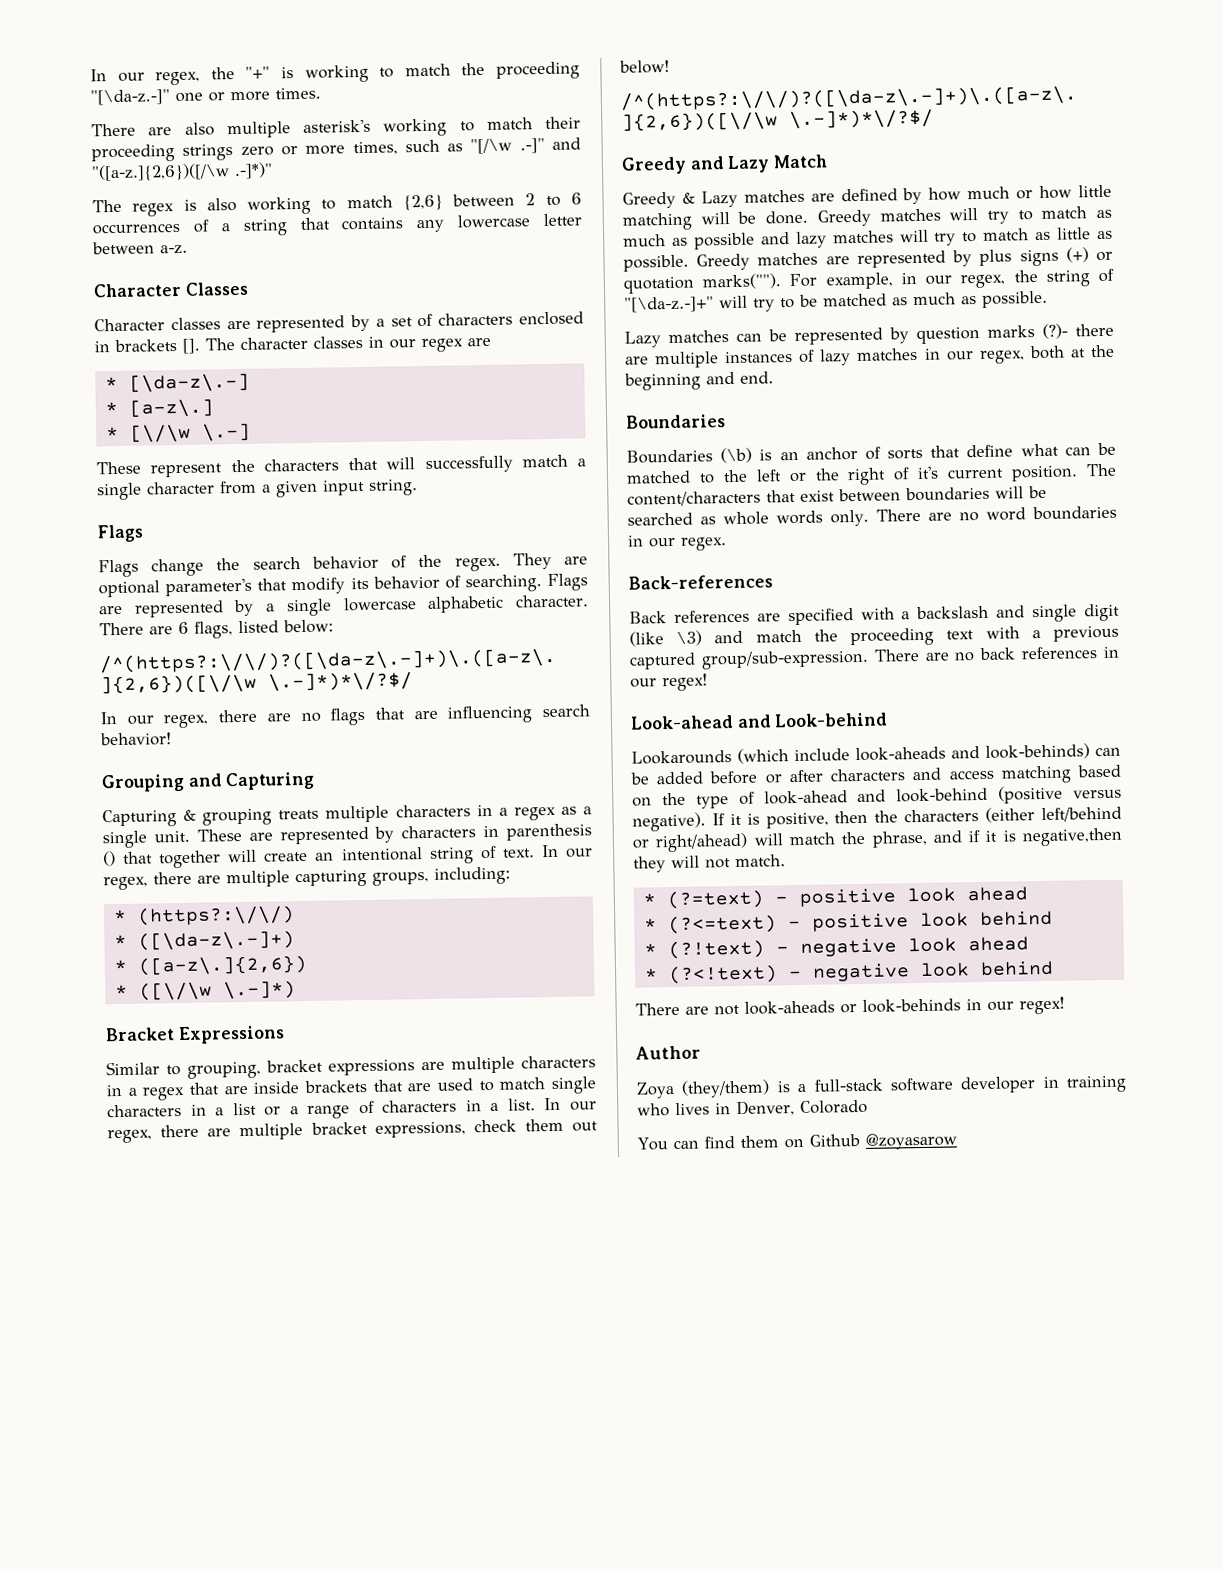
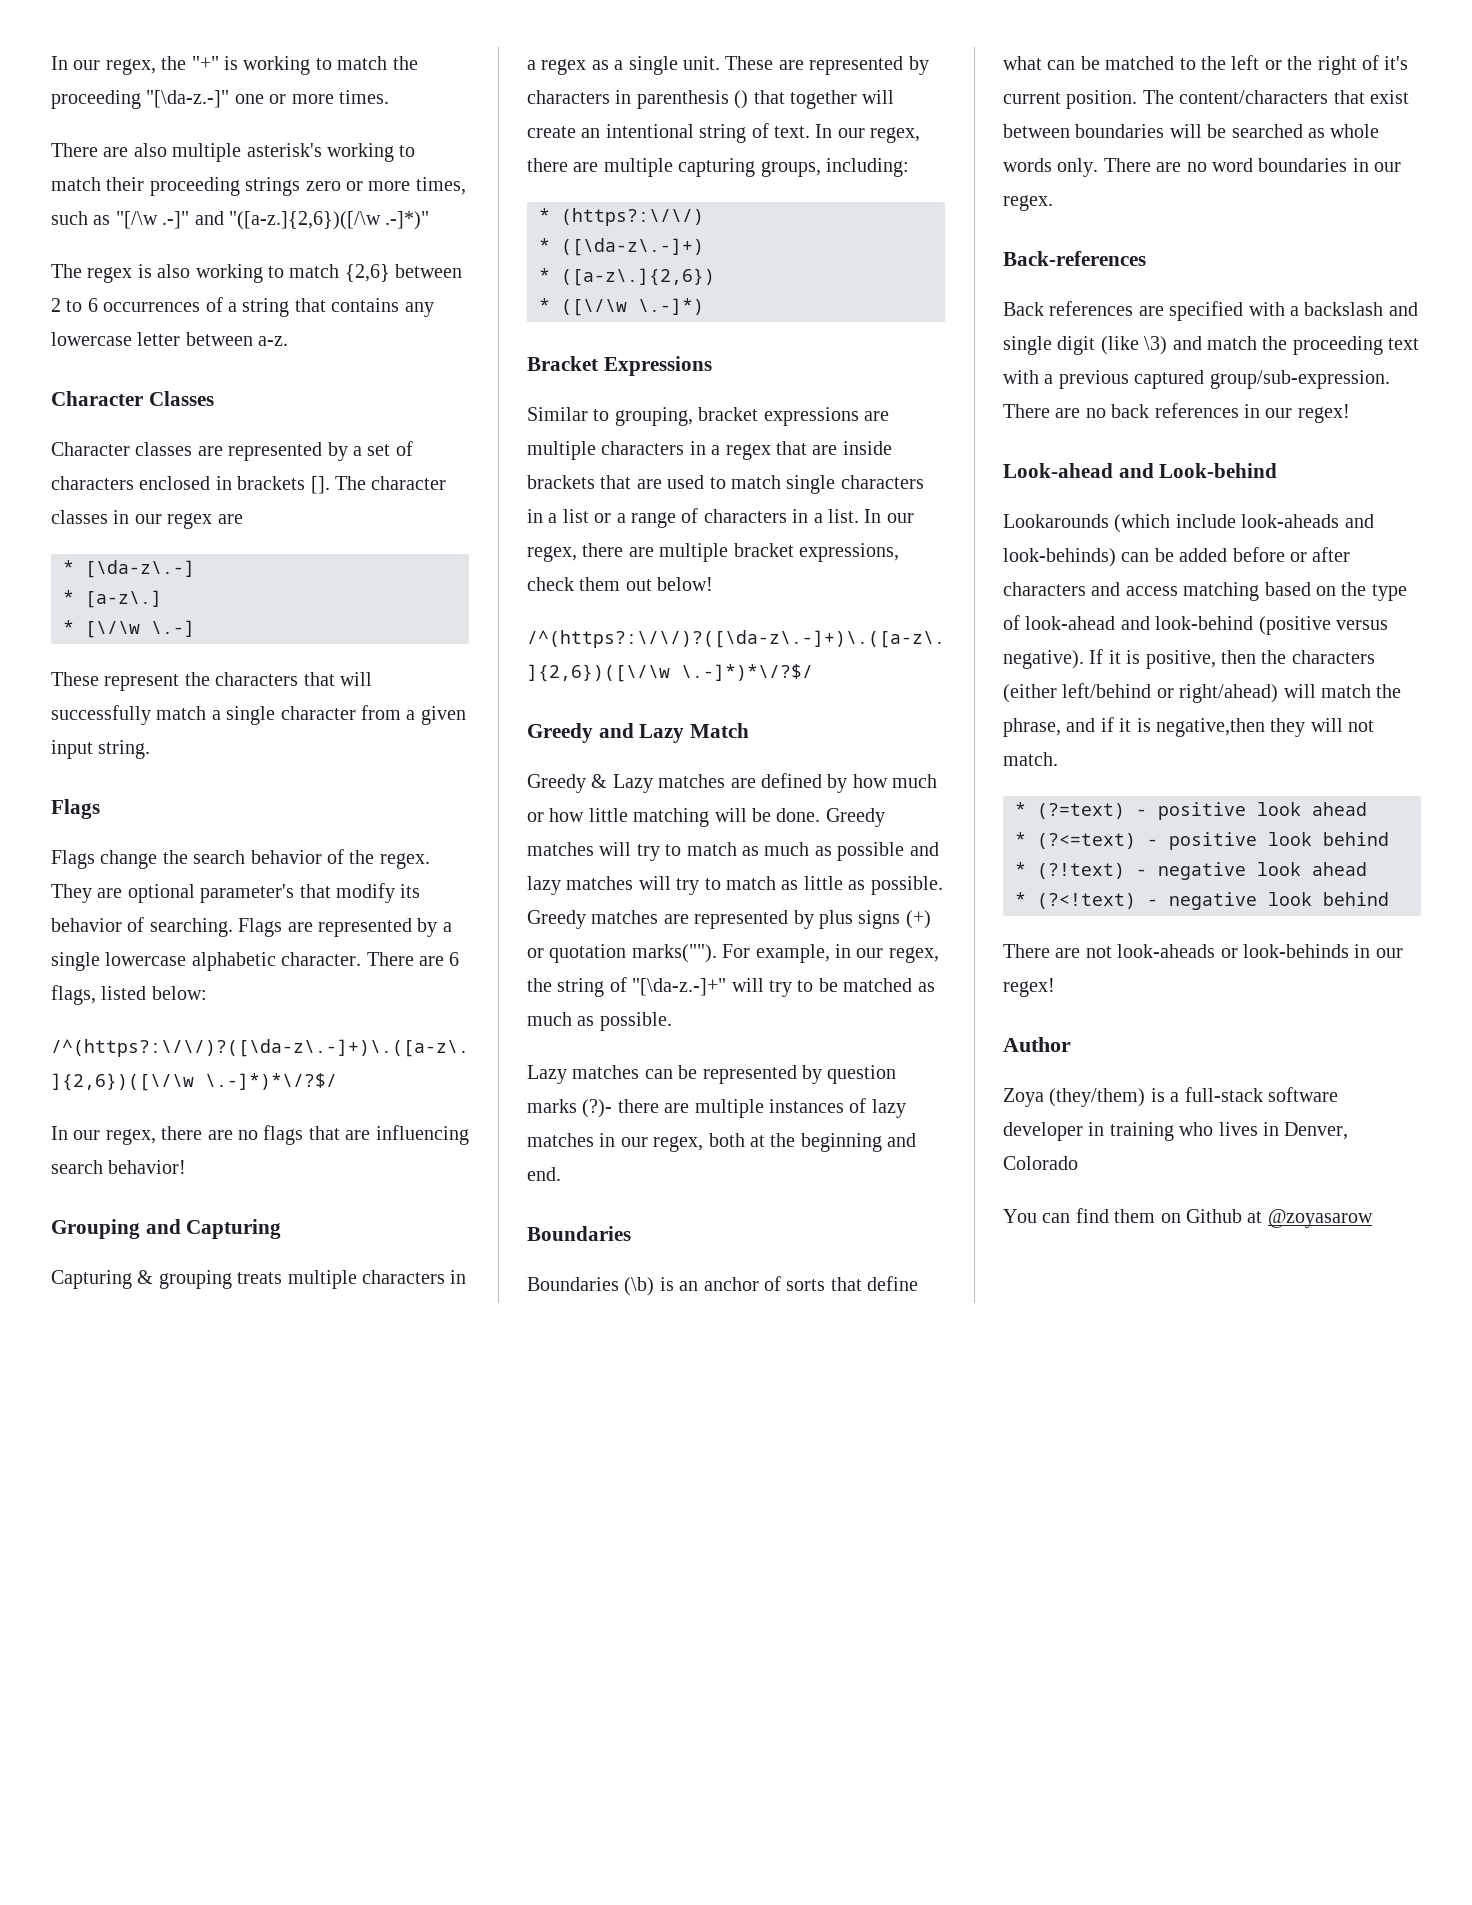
- You can find them on Github @zoyasarow
+ You can find them on Github at @zoyasarow

